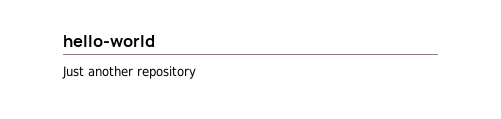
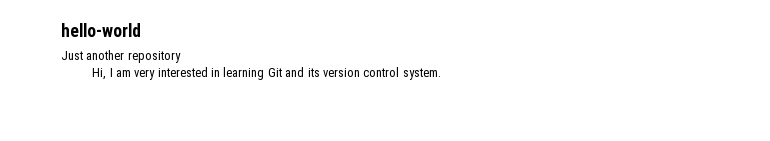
+ Hi, I am very interested in learning Git and its version control system.

